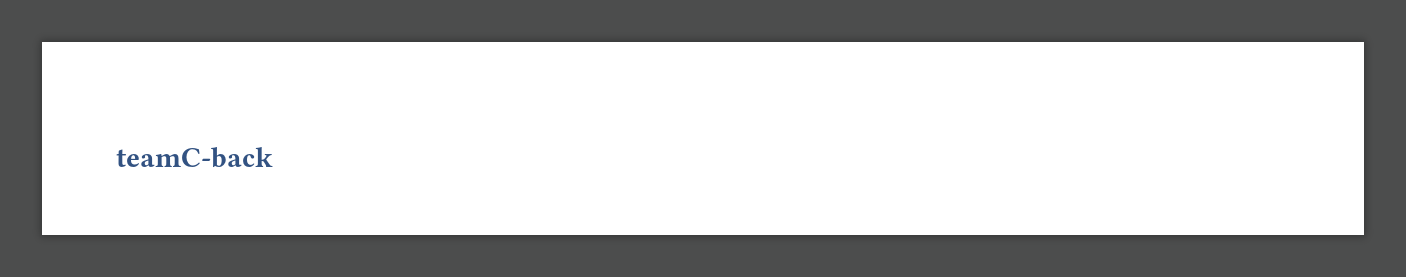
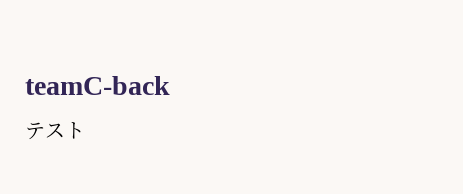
+ テスト

